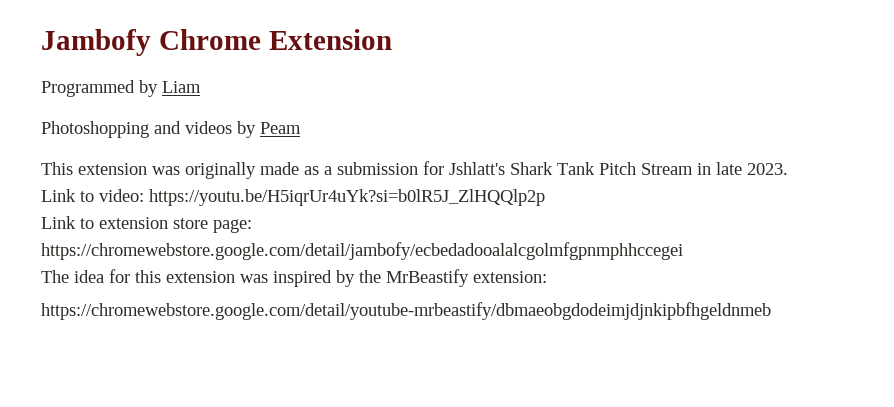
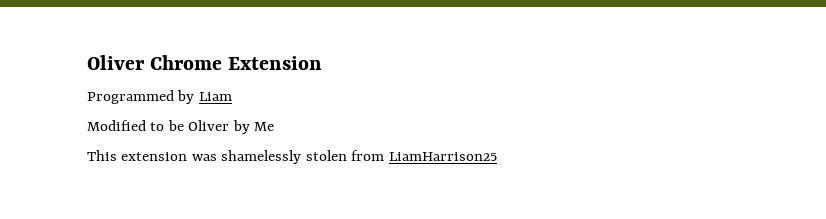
- Jambofy Chrome Extension
+ Oliver Chrome Extension
- Photoshopping and videos by Peam
- This extension was originally made as a submission for Jshlatt's Shark Tank Pitch Stream in late 2023.
- Link to video: https://youtu.be/H5iqrUr4uYk?si=b0lR5J_ZlHQQlp2p
- Link to extension store page: https://chromewebstore.google.com/detail/jambofy/ecbedadooalalcgolmfgpnmphhccegei
- The idea for this extension was inspired by the MrBeastify extension:
- https://chromewebstore.google.com/detail/youtube-mrbeastify/dbmaeobgdodeimjdjnkipbfhgeldnmeb
+ Modified to be Oliver by Me
+ This extension was shamelessly stolen from LiamHarrison25

